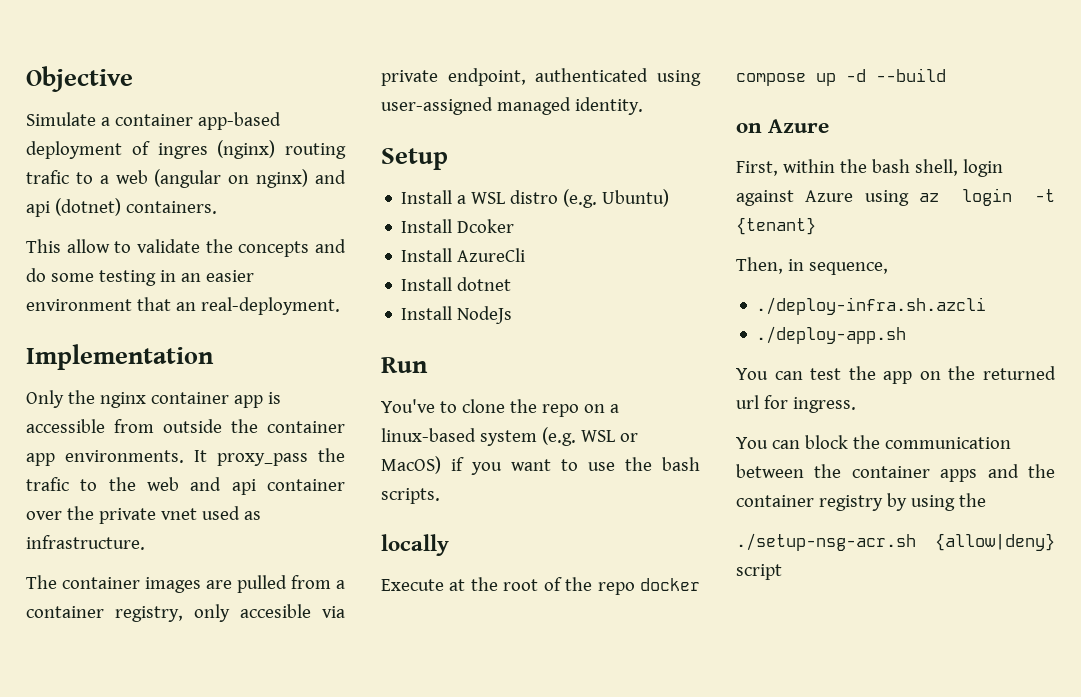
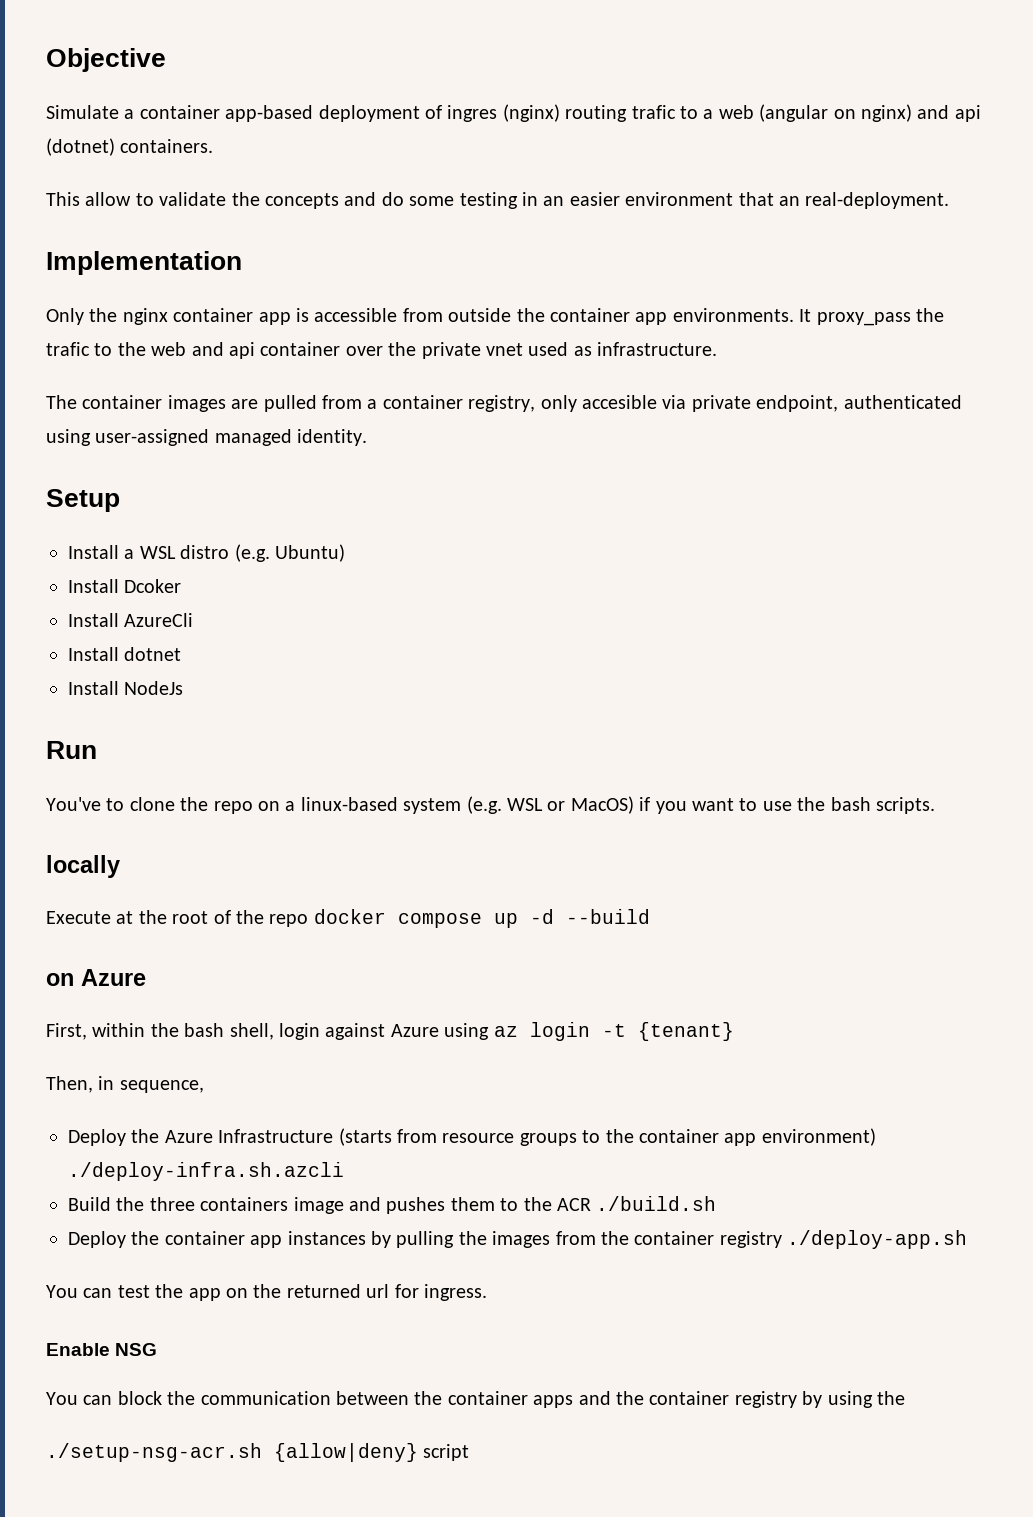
- ./deploy-infra.sh.azcli
- ./deploy-app.sh
+ Deploy the Azure Infrastructure (starts from resource groups to the container app environment) ./deploy-infra.sh.azcli
+ Build the three containers image and pushes them to the ACR ./build.sh
+ Deploy the container app instances by pulling the images from the container registry ./deploy-app.sh
+ Enable NSG

